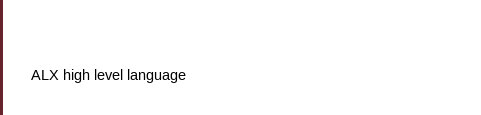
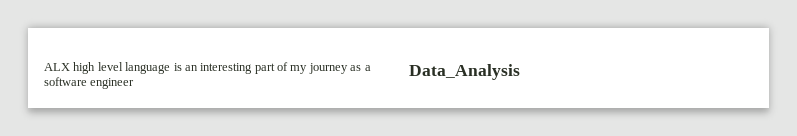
- ALX high level language
+ ALX high level language is an interesting part of my journey as a software engineer
+ Data_Analysis

